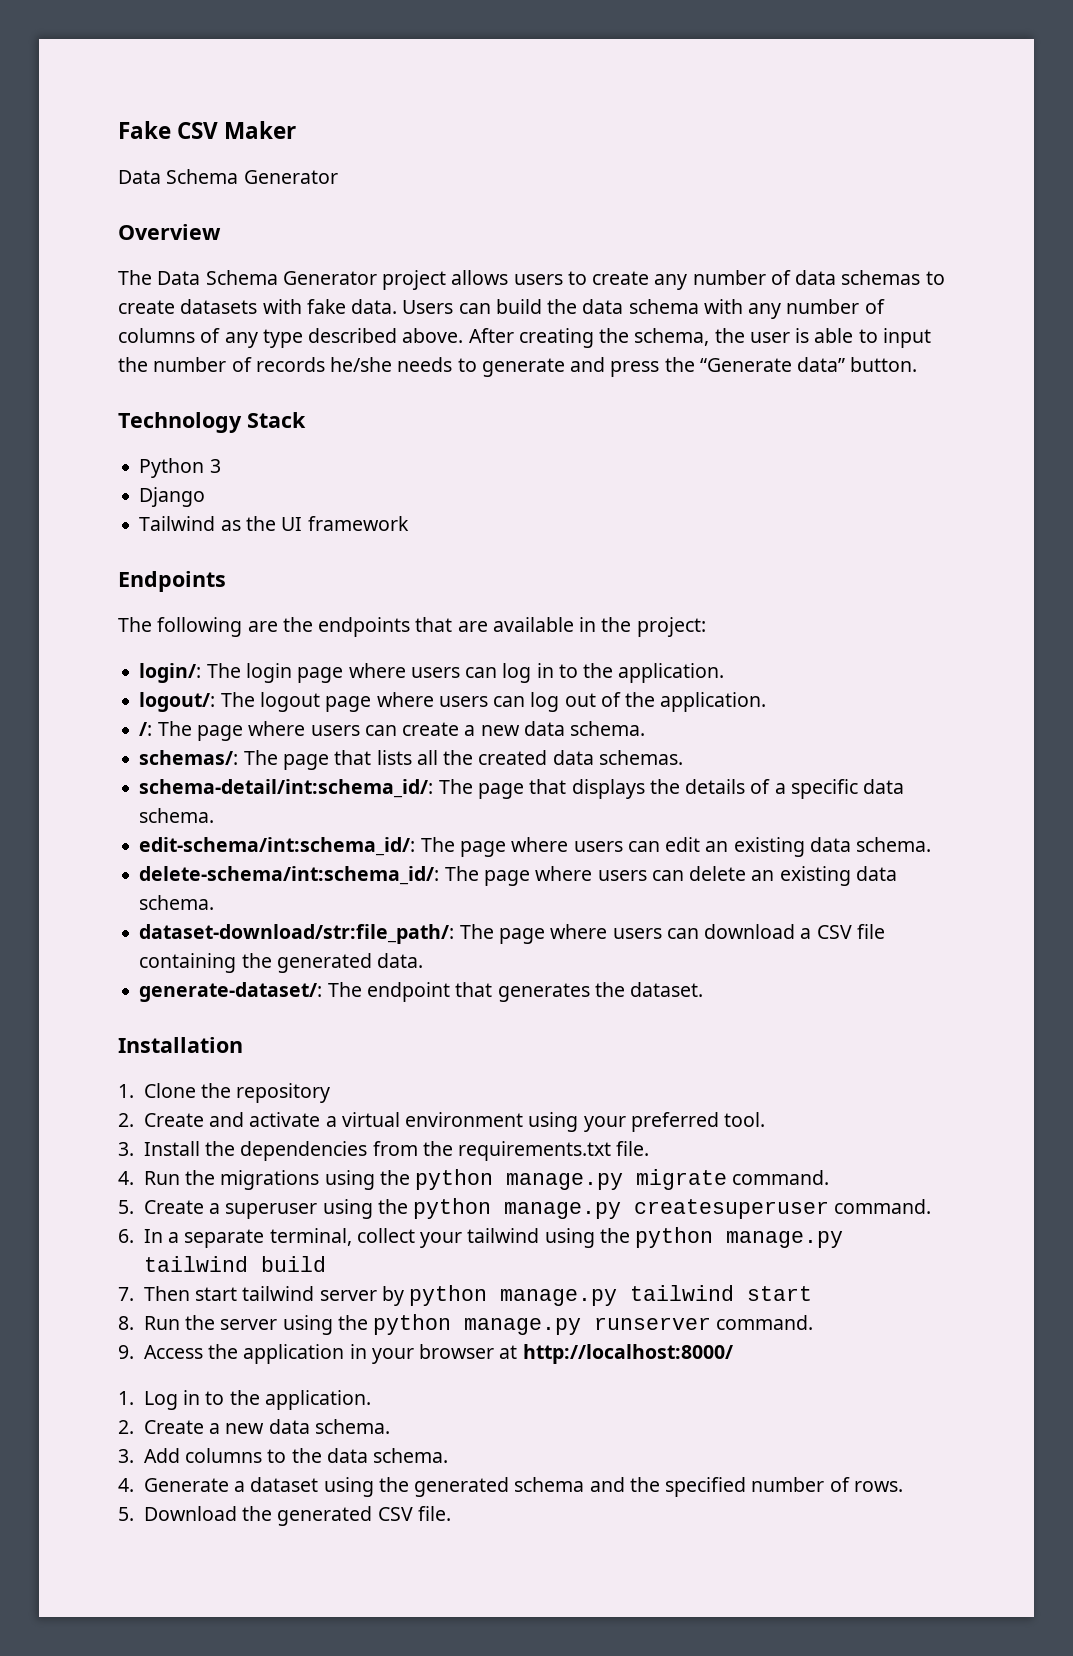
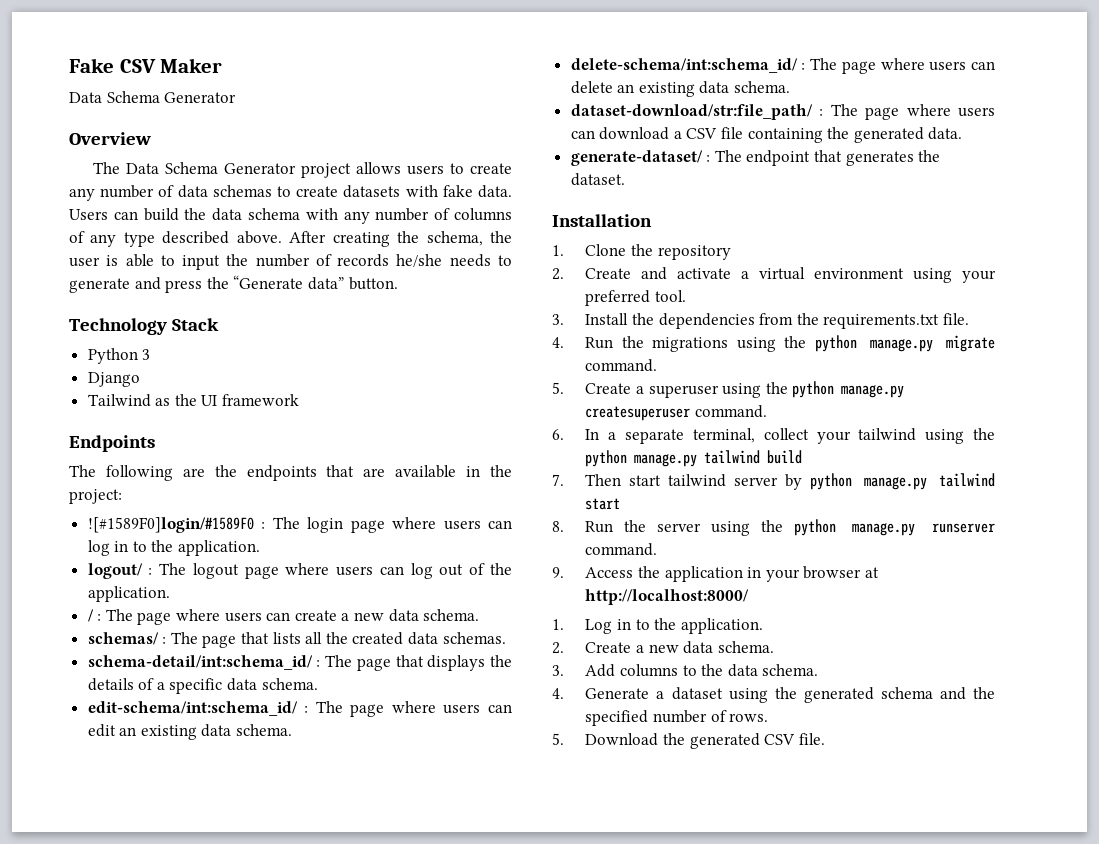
- login/: The login page where users can log in to the application.
+ ![#1589F0]login/#1589F0 : The login page where users can log in to the application.
- logout/: The logout page where users can log out of the application.
+ logout/ : The logout page where users can log out of the application.
- /: The page where users can create a new data schema.
+ / : The page where users can create a new data schema.
- schemas/: The page that lists all the created data schemas.
+ schemas/ : The page that lists all the created data schemas.
- schema-detail/int:schema_id/: The page that displays the details of a specific data schema.
+ schema-detail/int:schema_id/ : The page that displays the details of a specific data schema.
- edit-schema/int:schema_id/: The page where users can edit an existing data schema.
+ edit-schema/int:schema_id/ : The page where users can edit an existing data schema.
- delete-schema/int:schema_id/: The page where users can delete an existing data schema.
+ delete-schema/int:schema_id/ : The page where users can delete an existing data schema.
- dataset-download/str:file_path/: The page where users can download a CSV file containing the generated data.
+ dataset-download/str:file_path/ : The page where users can download a CSV file containing the generated data.
- generate-dataset/: The endpoint that generates the dataset.
+ generate-dataset/ : The endpoint that generates the dataset.

